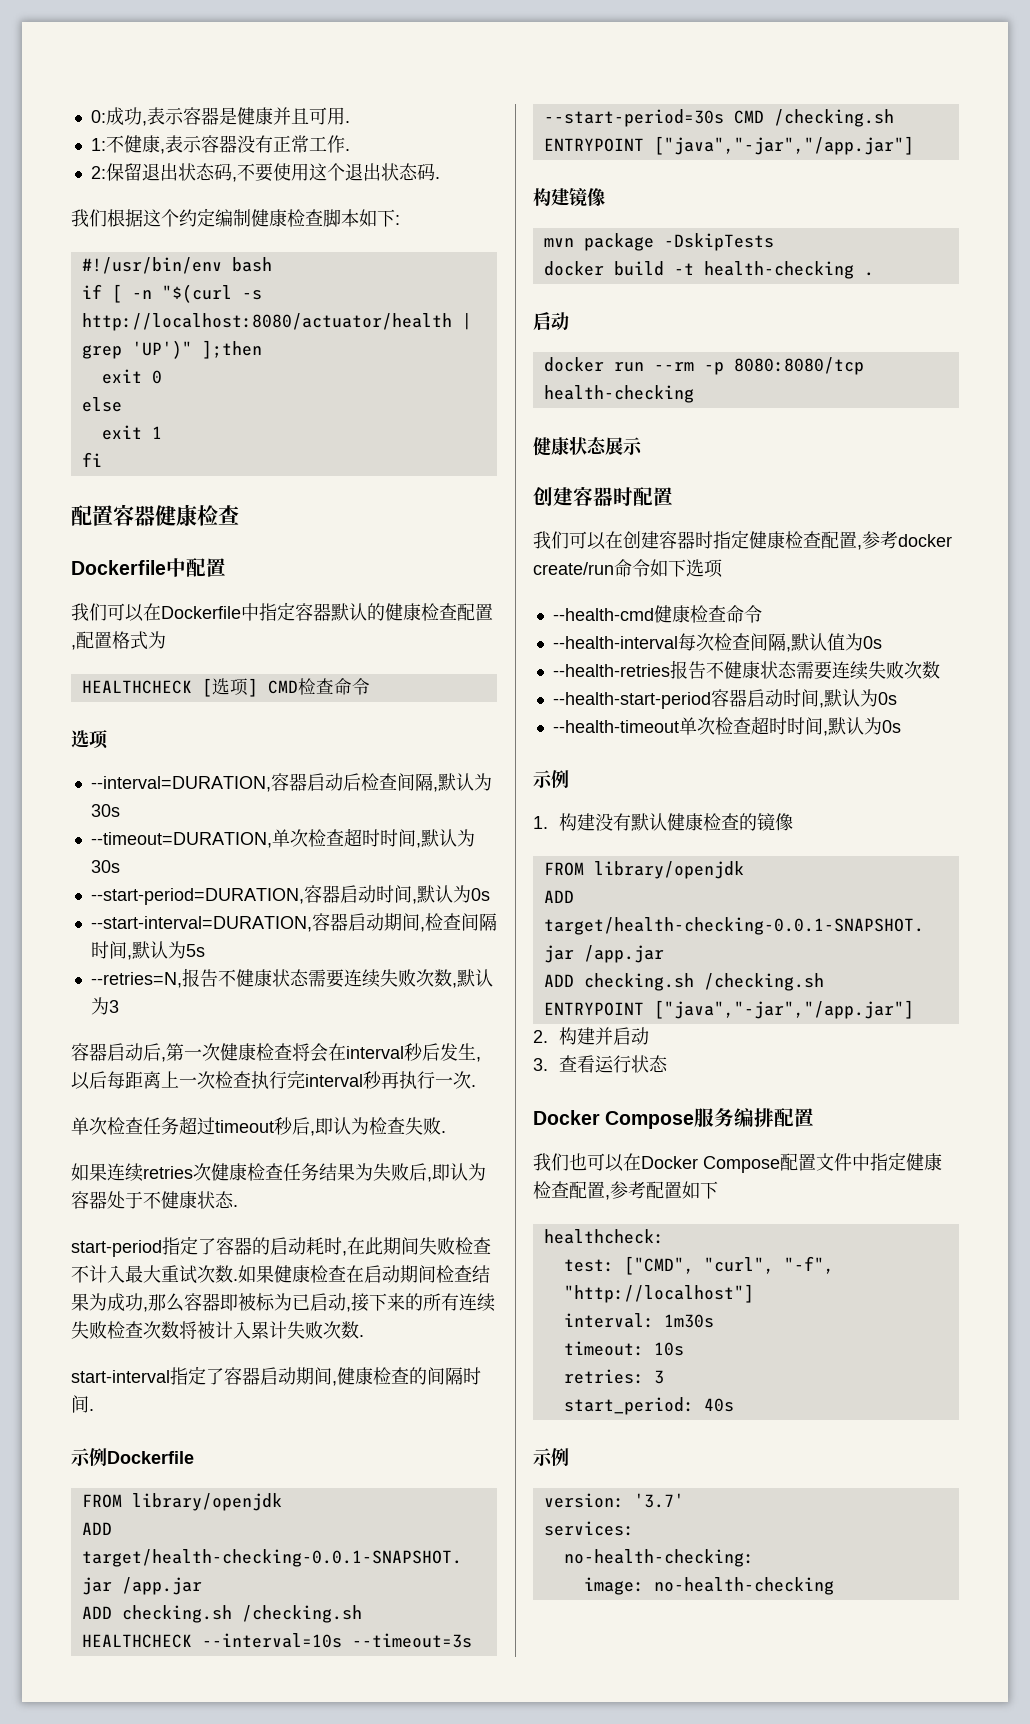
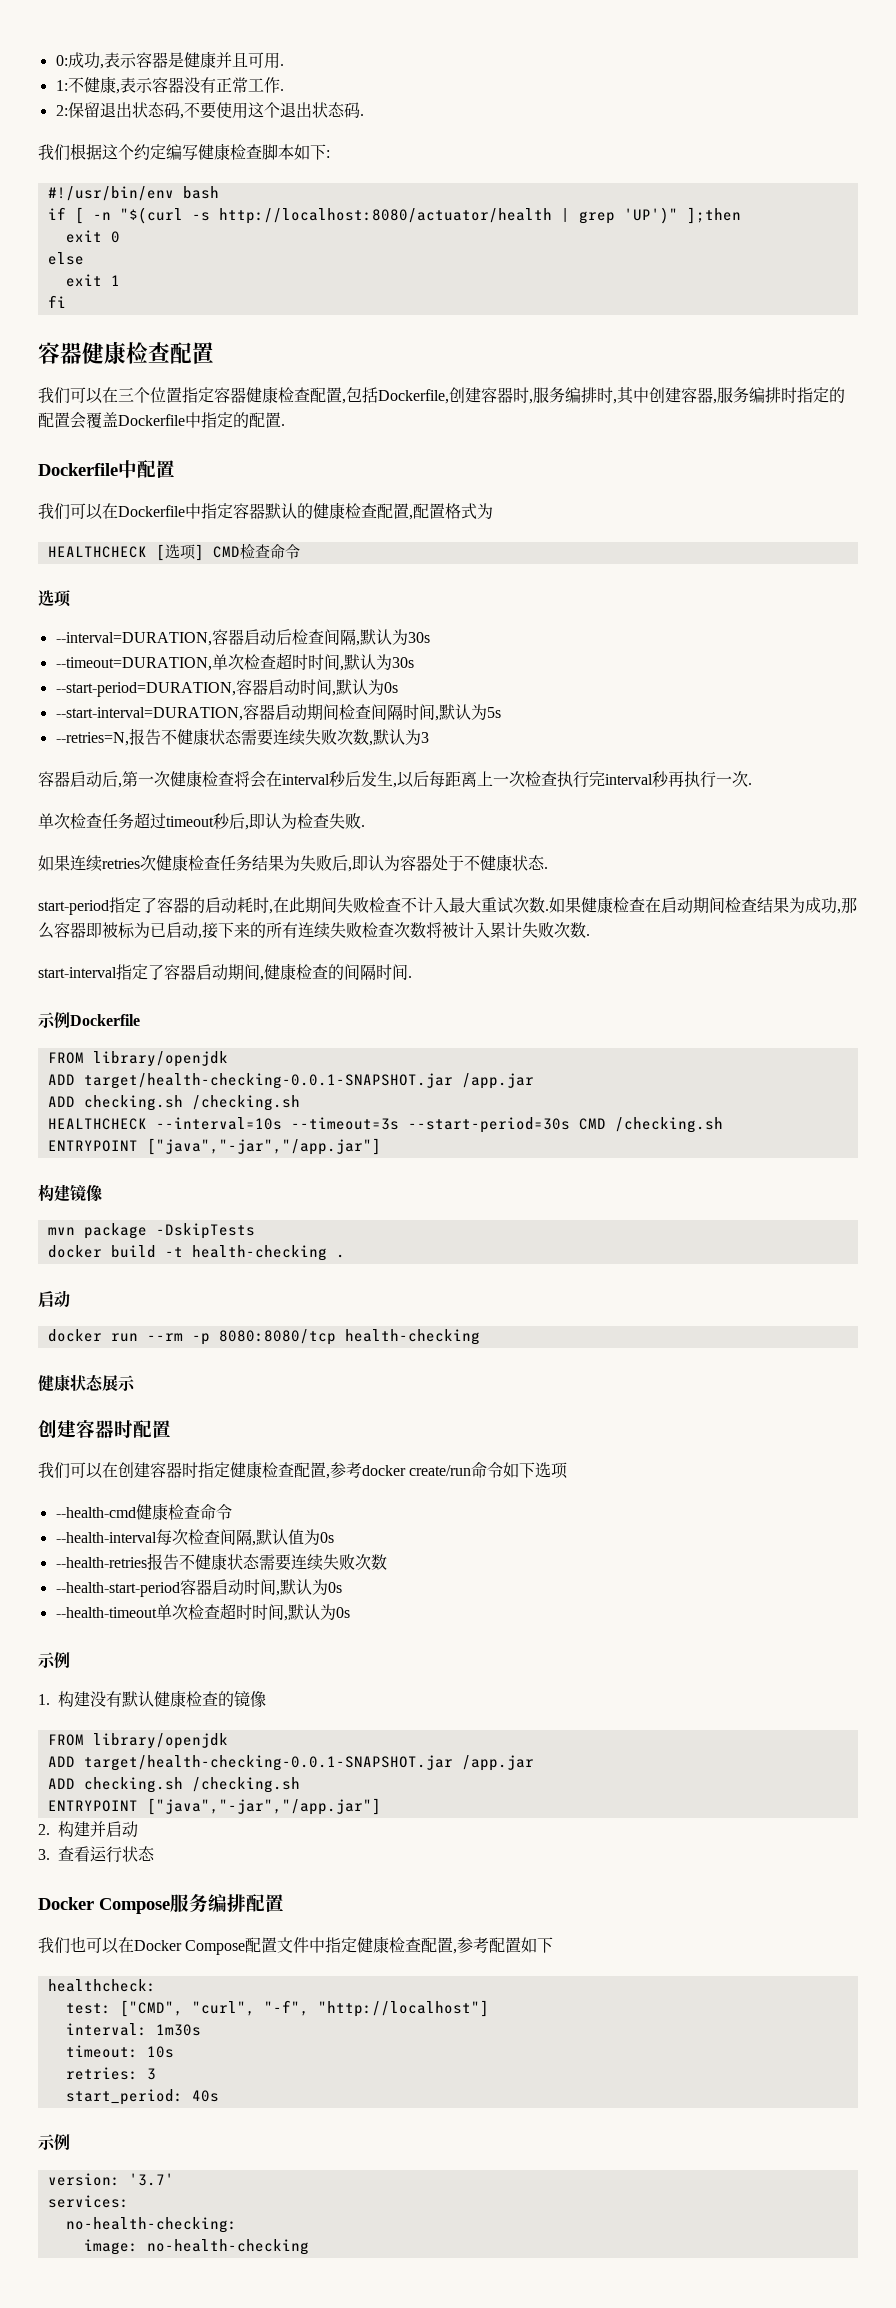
- 我们根据这个约定编制健康检查脚本如下:
+ 我们根据这个约定编写健康检查脚本如下:
  fi
- 配置容器健康检查
+ 容器健康检查配置
+ 我们可以在三个位置指定容器健康检查配置,包括Dockerfile,创建容器时,服务编排时,其中创建容器,服务编排时指定的配置会覆盖Dockerfile中指定的配置.
- --start-interval=DURATION,容器启动期间,检查间隔时间,默认为5s
+ --start-interval=DURATION,容器启动期间检查间隔时间,默认为5s

